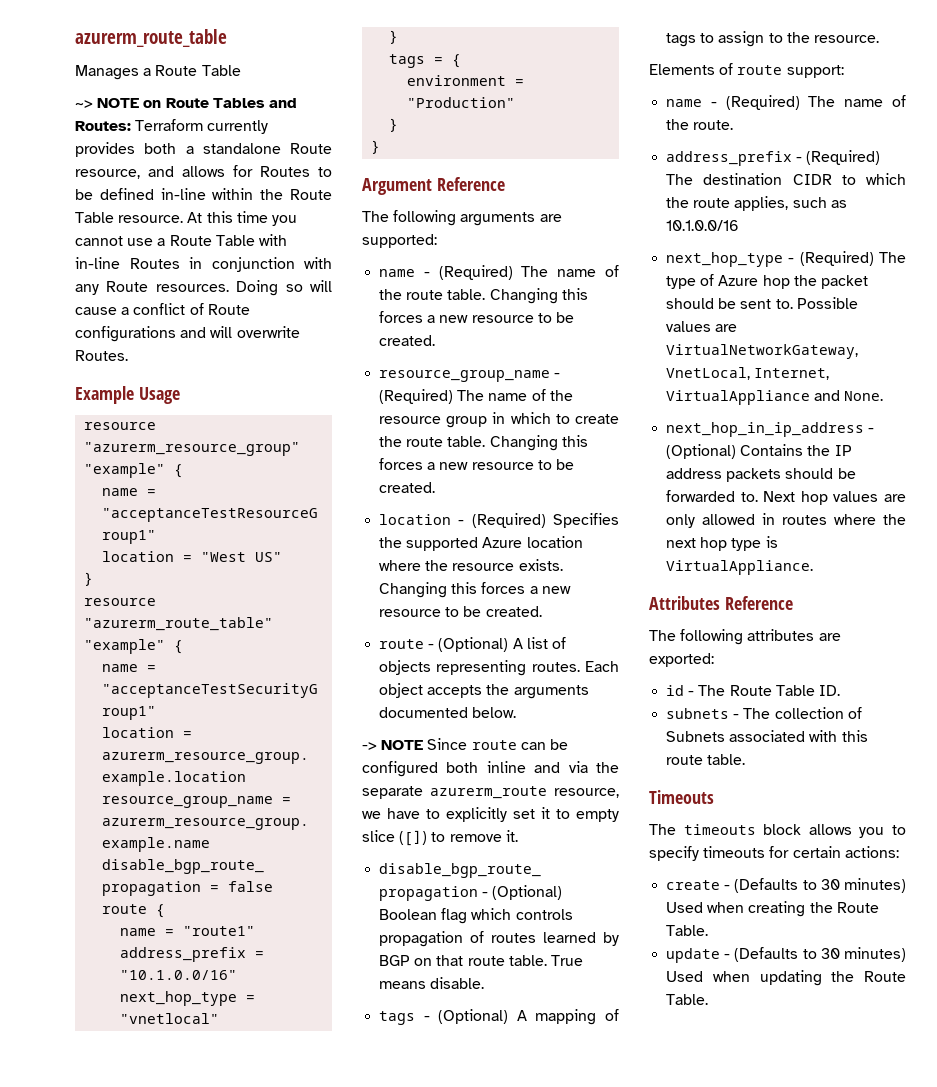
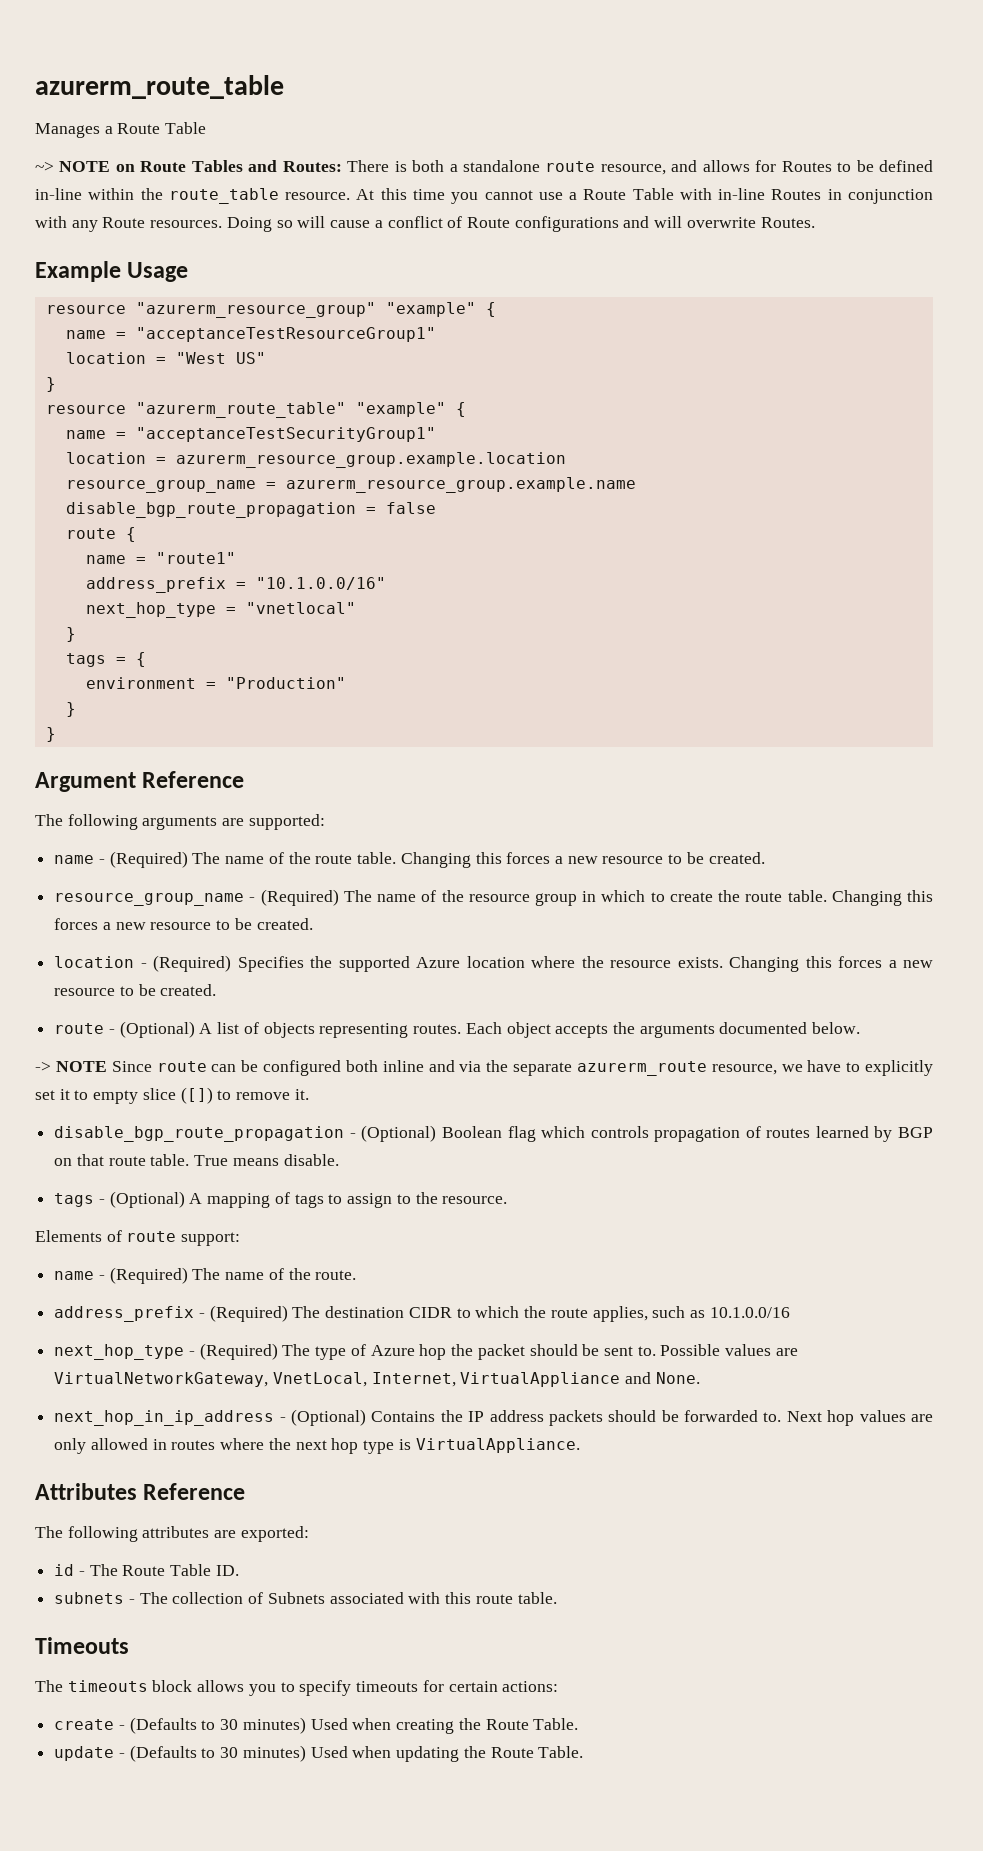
- ~> NOTE on Route Tables and Routes: Terraform currently provides both a standalone Route resource, and allows for Routes to be defined in-line within the Route Table resource.
+ ~> NOTE on Route Tables and Routes: There is both a standalone route resource, and allows for Routes to be defined in-line within the route_table resource.

